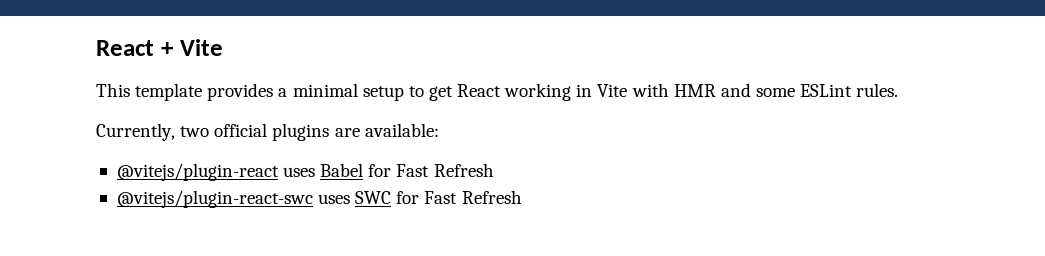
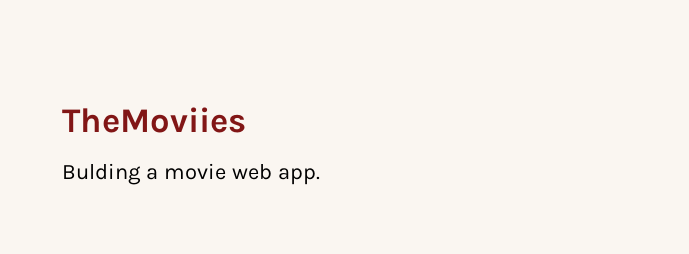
- React + Vite
- This template provides a minimal setup to get React working in Vite with HMR and some ESLint rules.
- Currently, two official plugins are available:
- @vitejs/plugin-react uses Babel for Fast Refresh
- @vitejs/plugin-react-swc uses SWC for Fast Refresh
+ TheMoviies
+ Bulding a movie web app.

